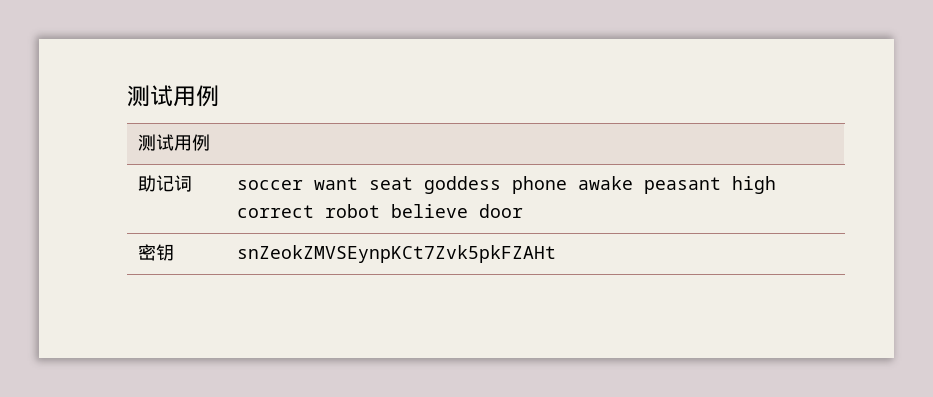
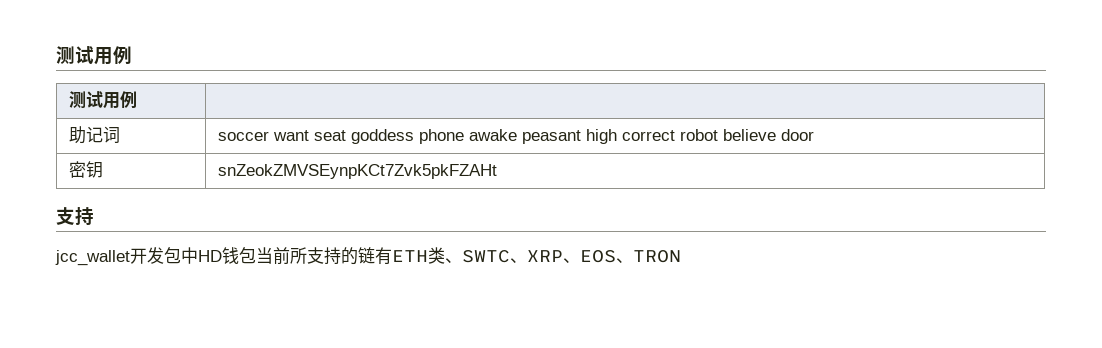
  密钥 | snZeokZMVSEynpKCt7Zvk5pkFZAHt
+ 支持
+ jcc_wallet开发包中HD钱包当前所支持的链有ETH类、SWTC、XRP、EOS、TRON

